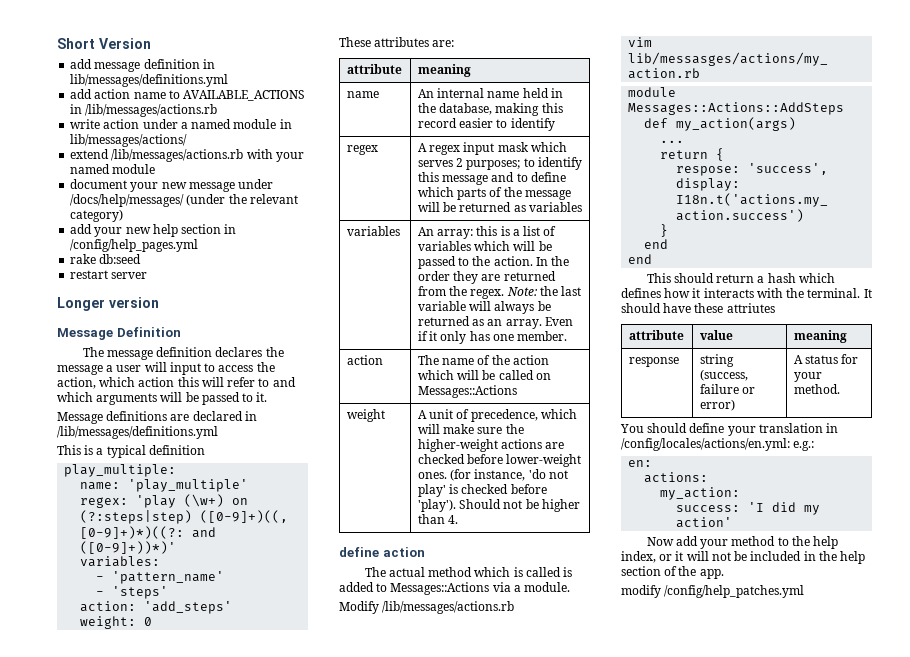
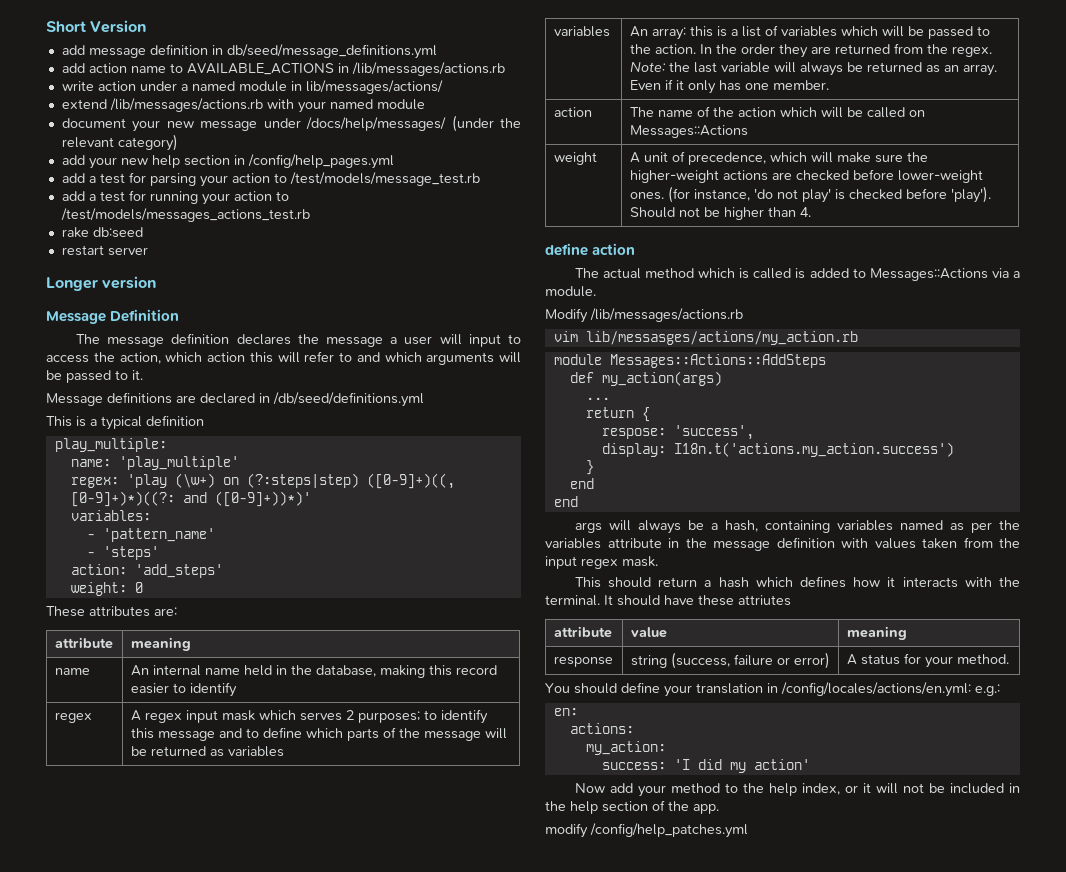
- add message definition in lib/messages/definitions.yml
+ add message definition in db/seed/message_definitions.yml
+ add a test for parsing your action to /test/models/message_test.rb
+ add a test for running your action to /test/models/messages_actions_test.rb
- Message definitions are declared in /lib/messages/definitions.yml
+ Message definitions are declared in /db/seed/definitions.yml
+ args will always be a hash, containing variables named as per the variables attribute in the message definition with values taken from the input regex mask.

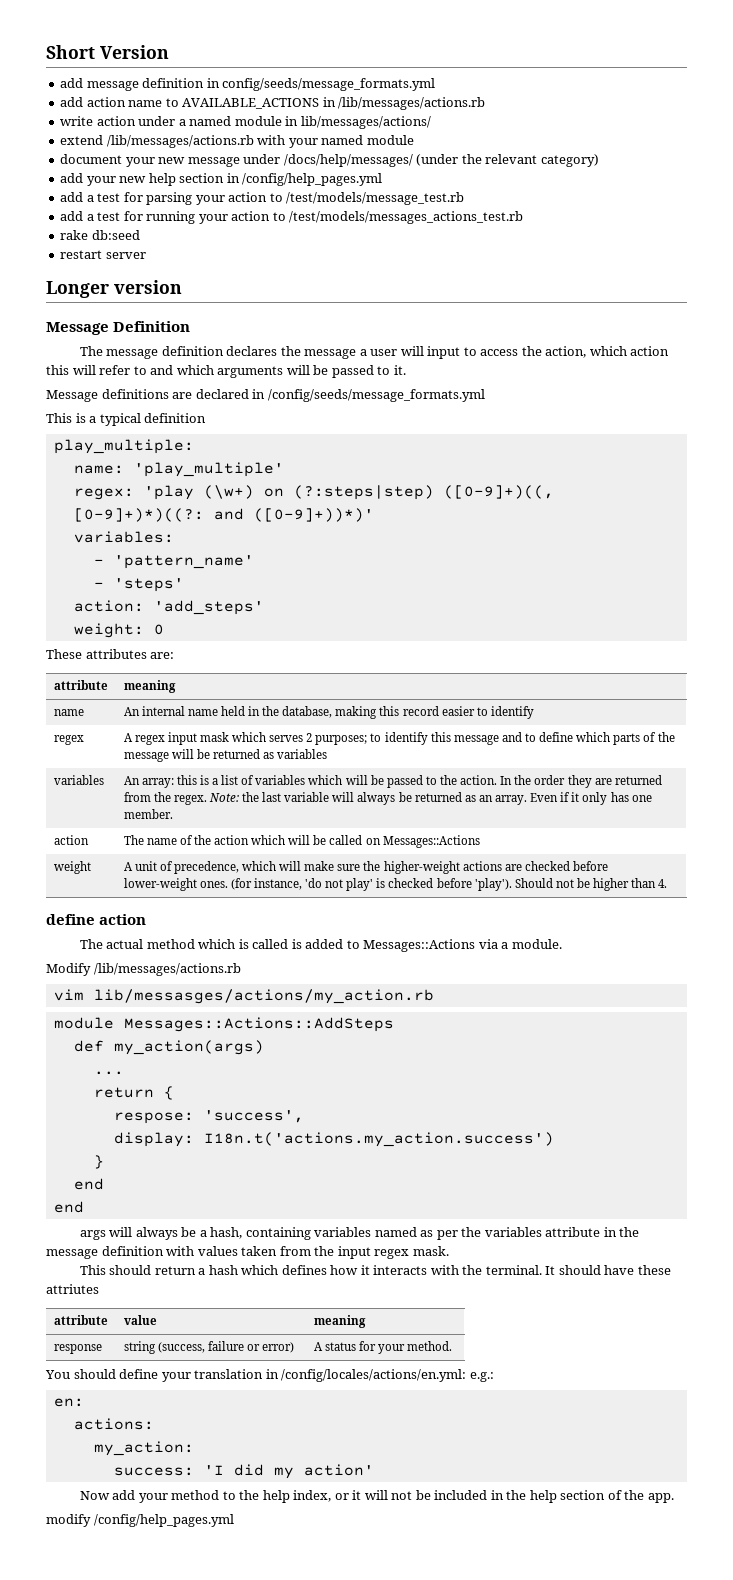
- add message definition in db/seed/message_definitions.yml
+ add message definition in config/seeds/message_formats.yml
- Message definitions are declared in /db/seed/definitions.yml
+ Message definitions are declared in /config/seeds/message_formats.yml
- modify /config/help_patches.yml
+ modify /config/help_pages.yml

